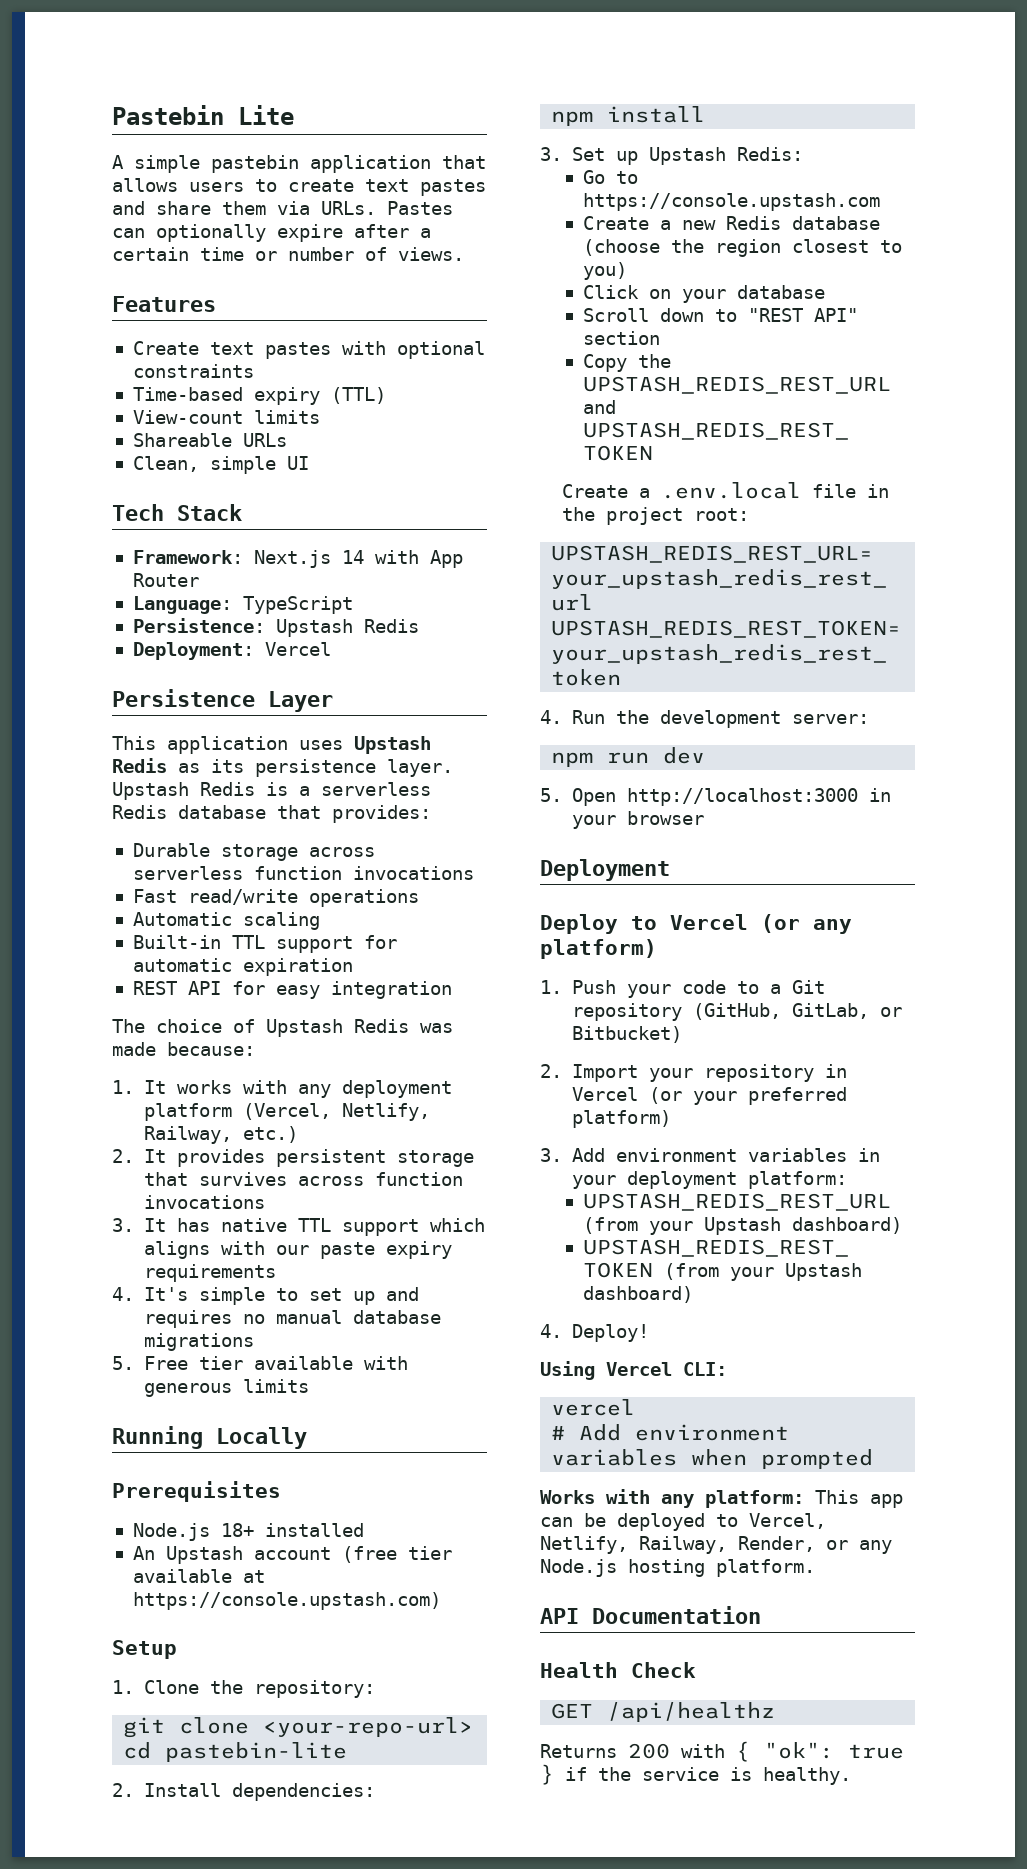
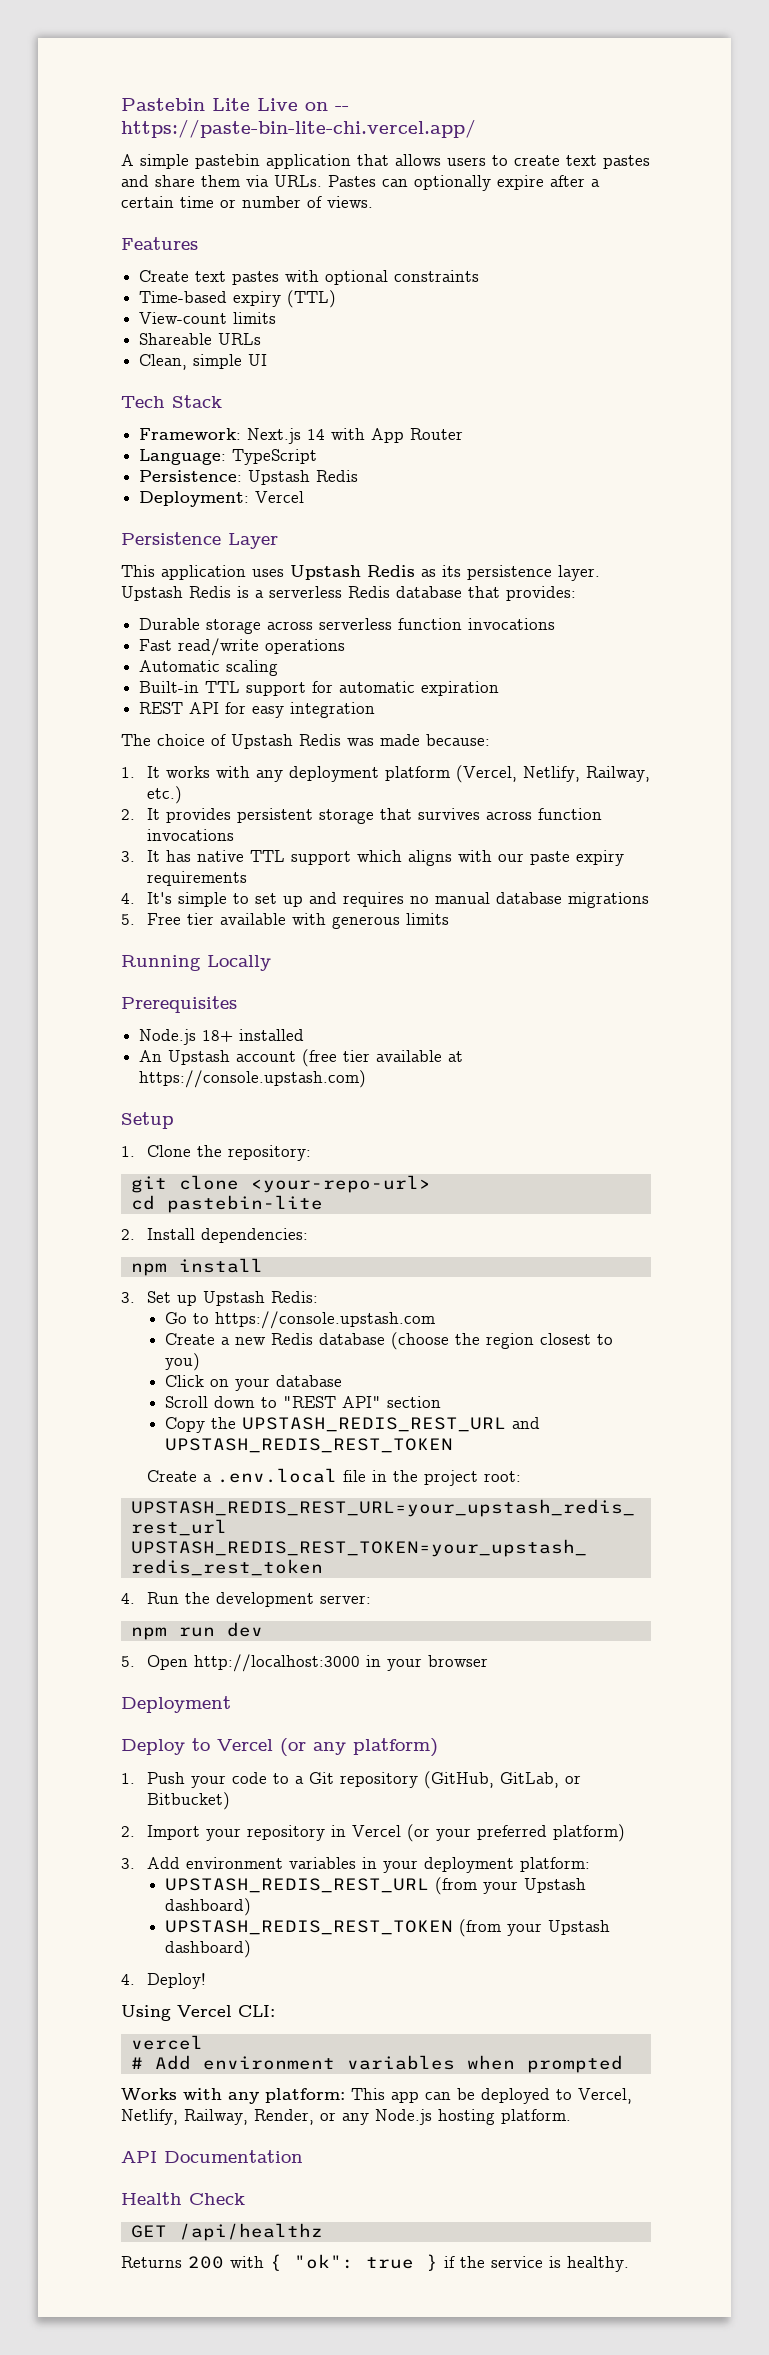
- Pastebin Lite
+ Pastebin Lite Live on -- https://paste-bin-lite-chi.vercel.app/

